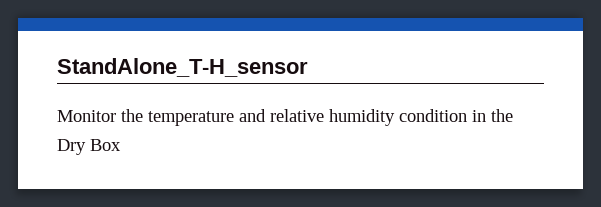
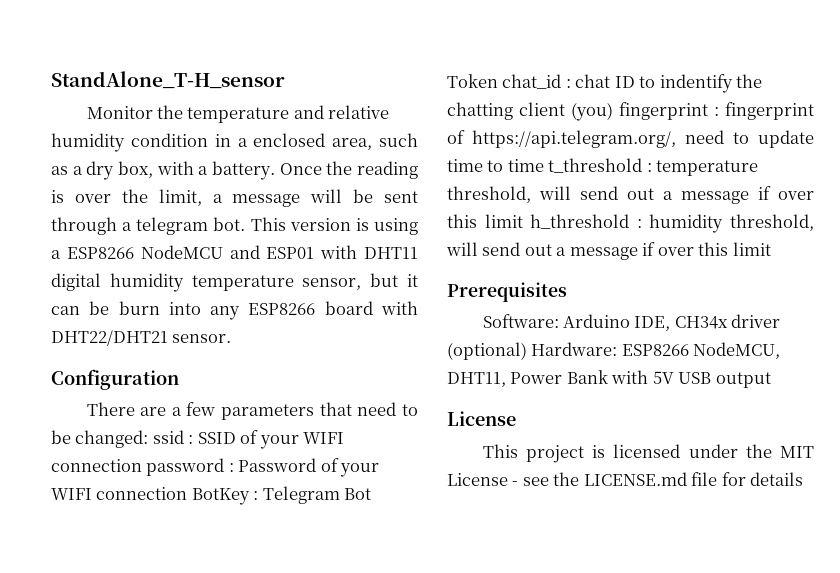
- Monitor the temperature and relative humidity condition in the Dry Box
+ Monitor the temperature and relative humidity condition in a enclosed area, such as a dry box, with a battery. Once the reading is over the limit, a message will be sent through a telegram bot. This version is using a ESP8266 NodeMCU and ESP01 with DHT11 digital humidity temperature sensor, but it can be burn into any ESP8266 board with DHT22/DHT21 sensor.
+ Configuration
+ There are a few parameters that need to be changed: ssid : SSID of your WIFI connection password : Password of your WIFI connection BotKey : Telegram Bot Token chat_id : chat ID to indentify the chatting client (you) fingerprint : fingerprint of https://api.telegram.org/, need to update time to time t_threshold : temperature threshold, will send out a message if over this limit h_threshold : humidity threshold, will send out a message if over this limit
+ Prerequisites
+ Software: Arduino IDE, CH34x driver (optional) Hardware: ESP8266 NodeMCU, DHT11, Power Bank with 5V USB output
+ License
+ This project is licensed under the MIT License - see the LICENSE.md file for details

